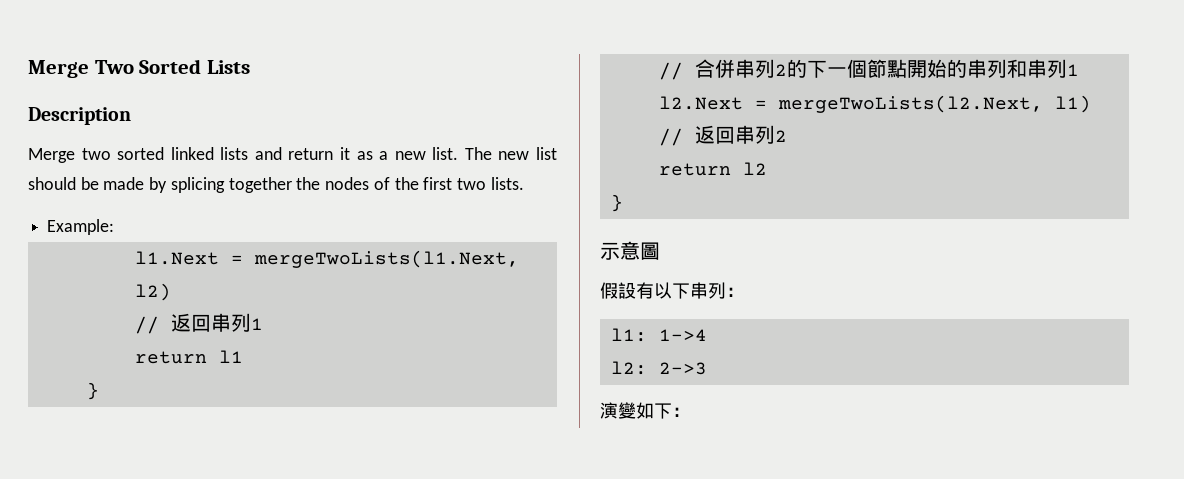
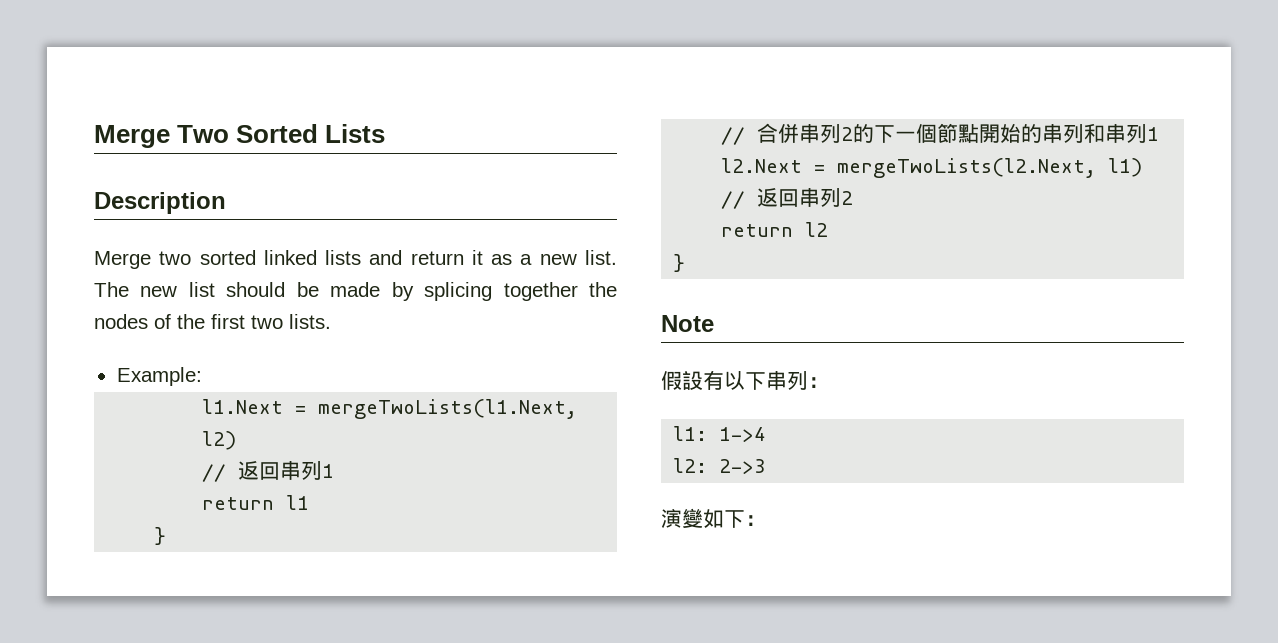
- 示意圖
+ Note

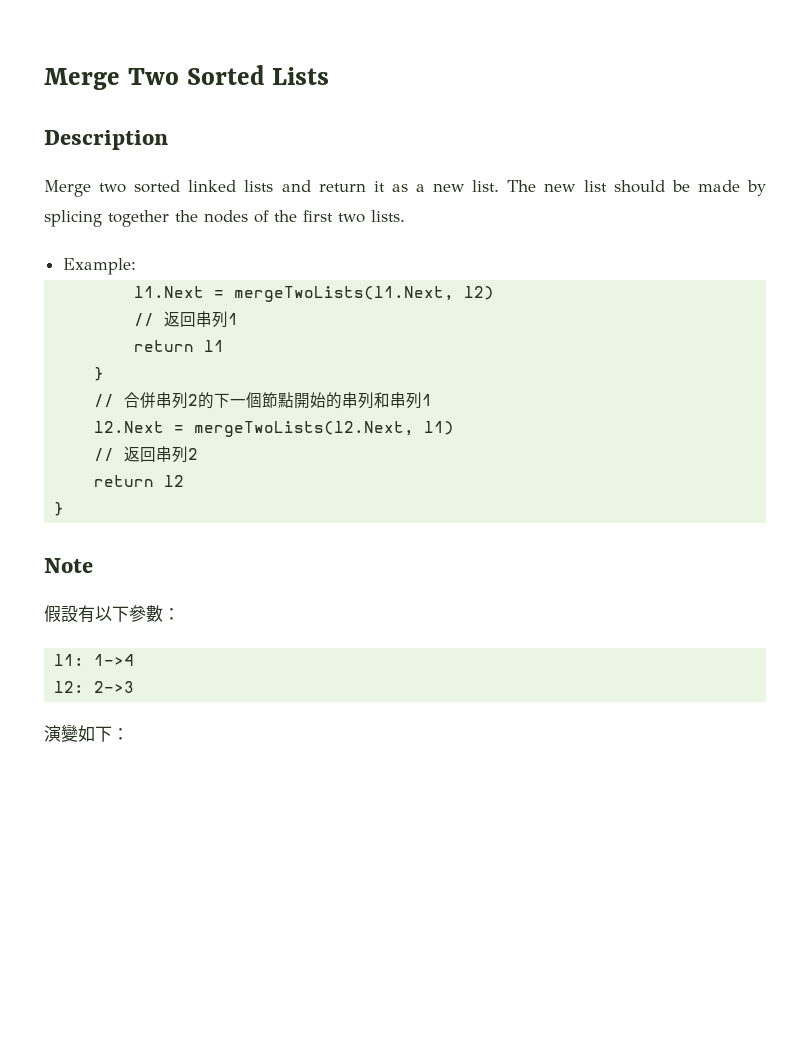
- 假設有以下串列：
+ 假設有以下參數：

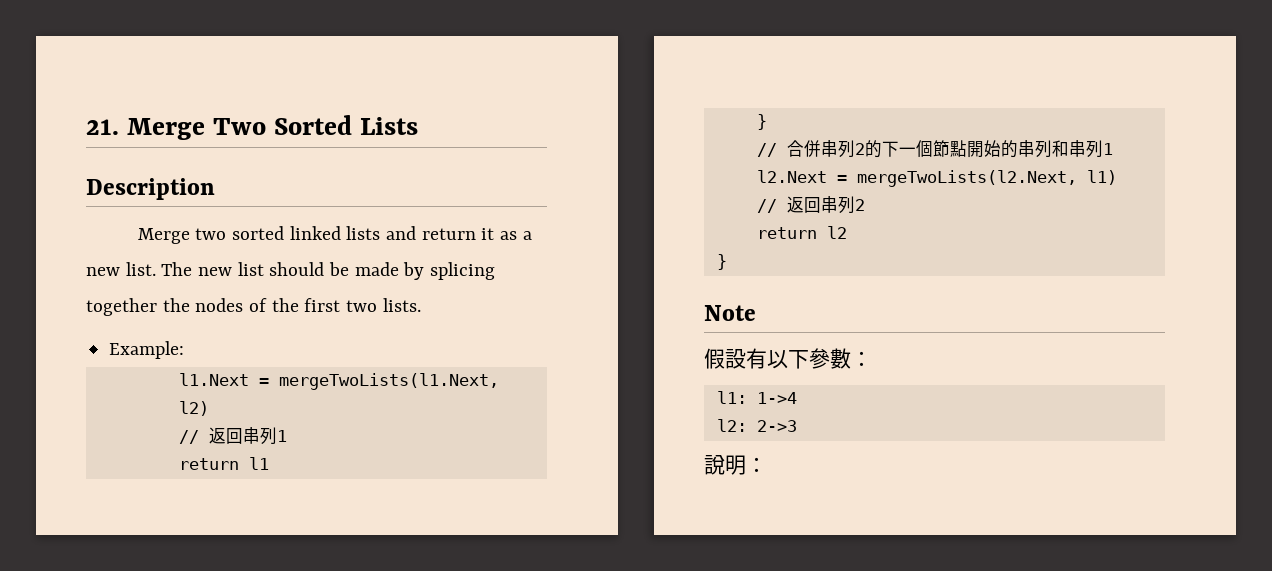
- Merge Two Sorted Lists
+ 21. Merge Two Sorted Lists
- 演變如下：
+ 說明：

